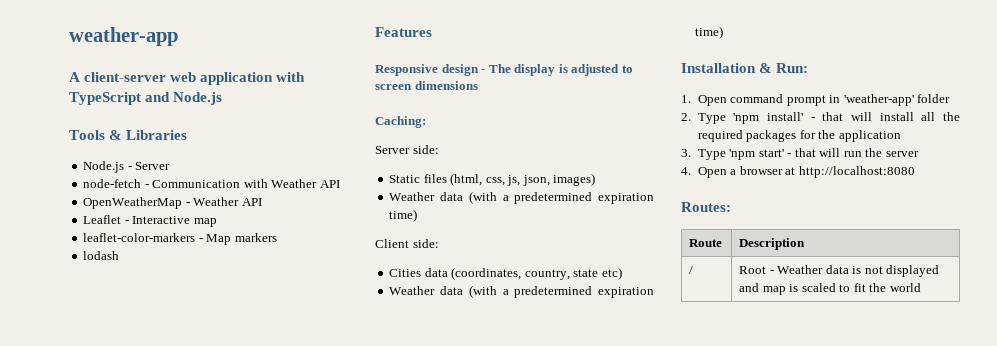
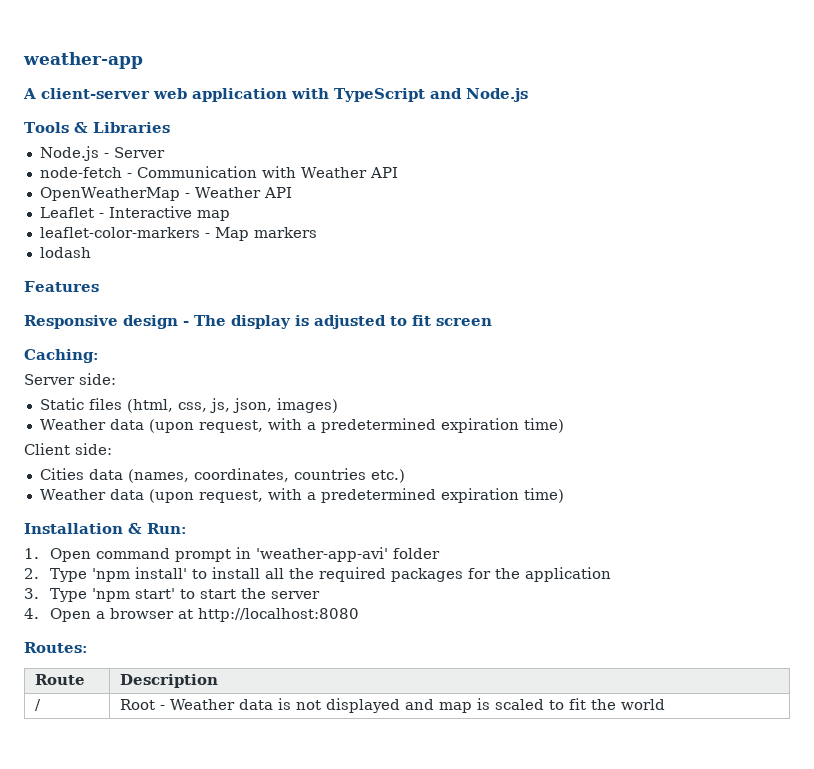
- Responsive design - The display is adjusted to screen dimensions
+ Responsive design - The display is adjusted to fit screen
  Static files (html, css, js, json, images)
- Weather data (with a predetermined expiration time)
+ Weather data (upon request, with a predetermined expiration time)
- Cities data (coordinates, country, state etc)
- Weather data (with a predetermined expiration time)
+ Cities data (names, coordinates, countries etc.)
+ Weather data (upon request, with a predetermined expiration time)
- 1. Open command prompt in 'weather-app' folder
+ 1. Open command prompt in 'weather-app-avi' folder
- 2. Type 'npm install' - that will install all the required packages for the application
+ 2. Type 'npm install' to install all the required packages for the application
- 3. Type 'npm start' - that will run the server
+ 3. Type 'npm start' to start the server

